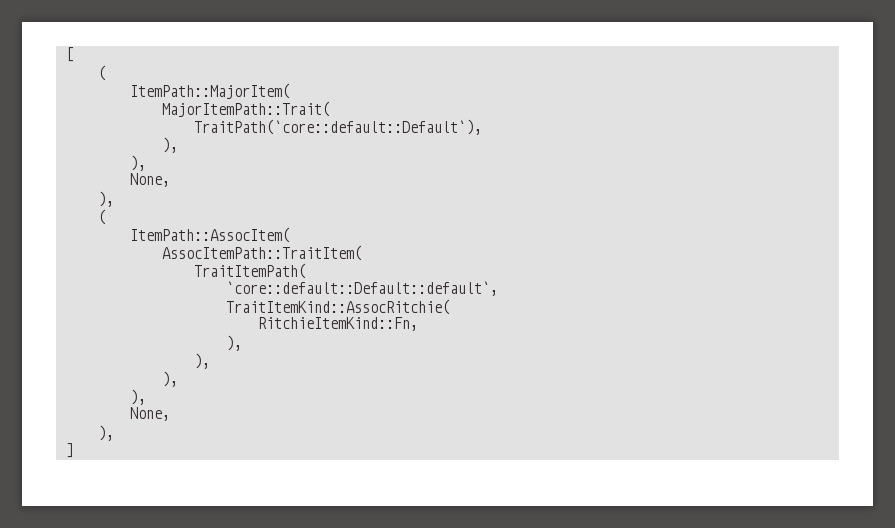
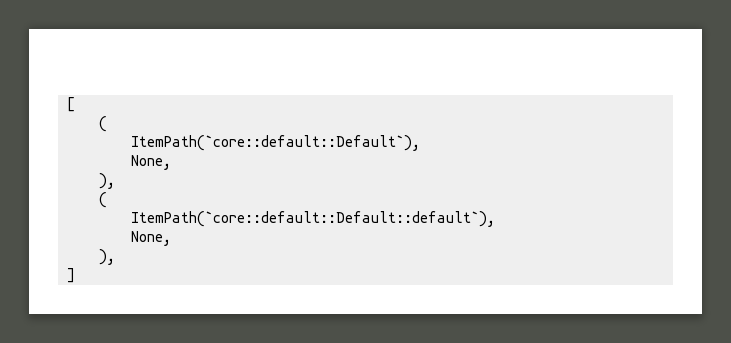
- ItemPath::MajorItem(
- MajorItemPath::Trait(
- TraitPath(`core::default::Default`),
- ),
- ),
+ ItemPath(`core::default::Default`),
  None,
  ),
  (
- ItemPath::AssocItem(
- AssocItemPath::TraitItem(
- TraitItemPath(
- `core::default::Default::default`,
- TraitItemKind::AssocRitchie(
- RitchieItemKind::Fn,
- ),
- ),
- ),
- ),
+ ItemPath(`core::default::Default::default`),

